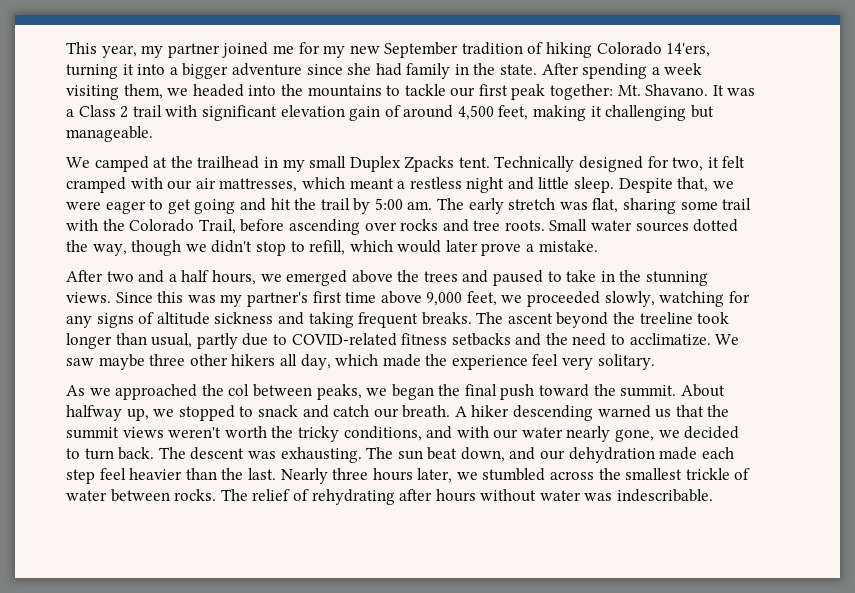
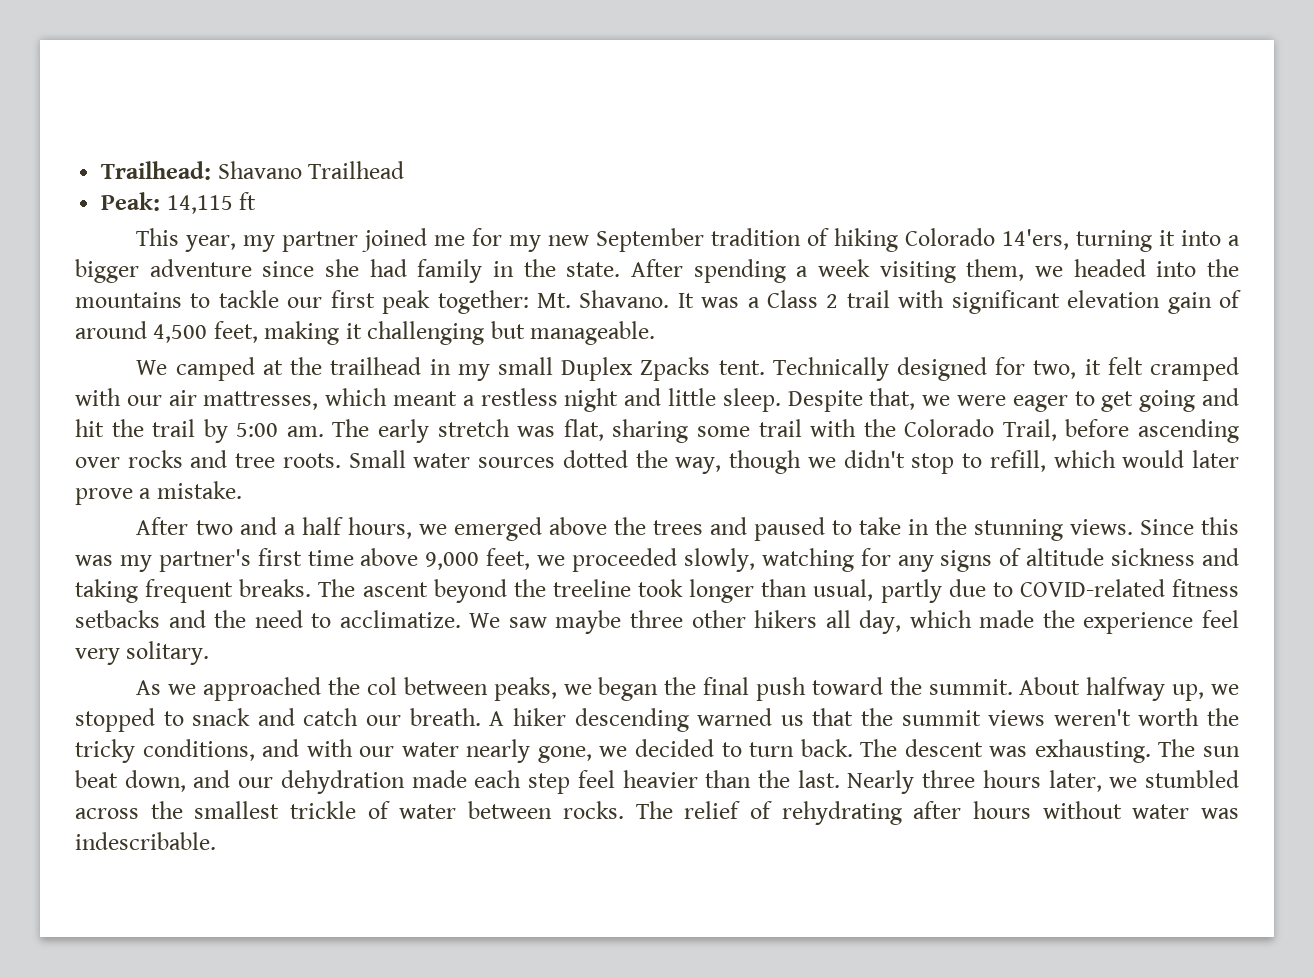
+ Trailhead: Shavano Trailhead
+ Peak: 14,115 ft

